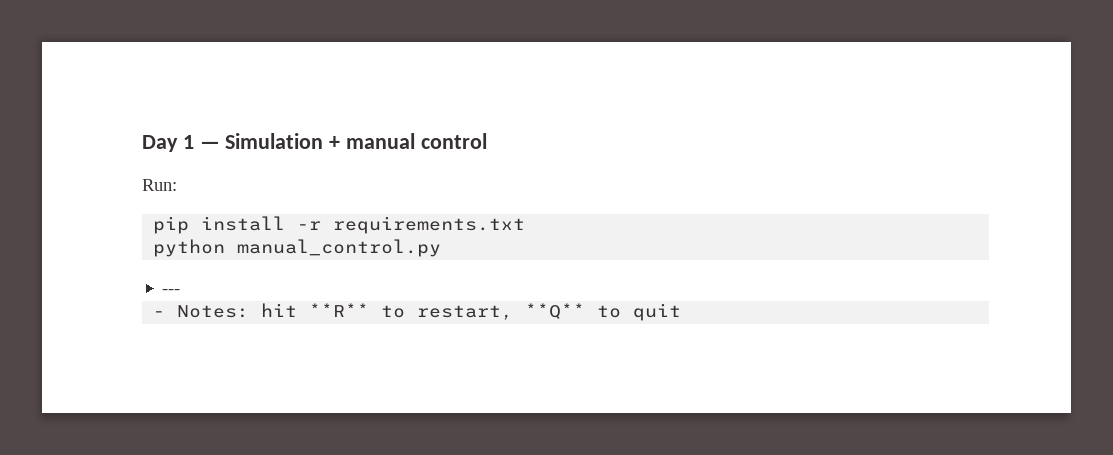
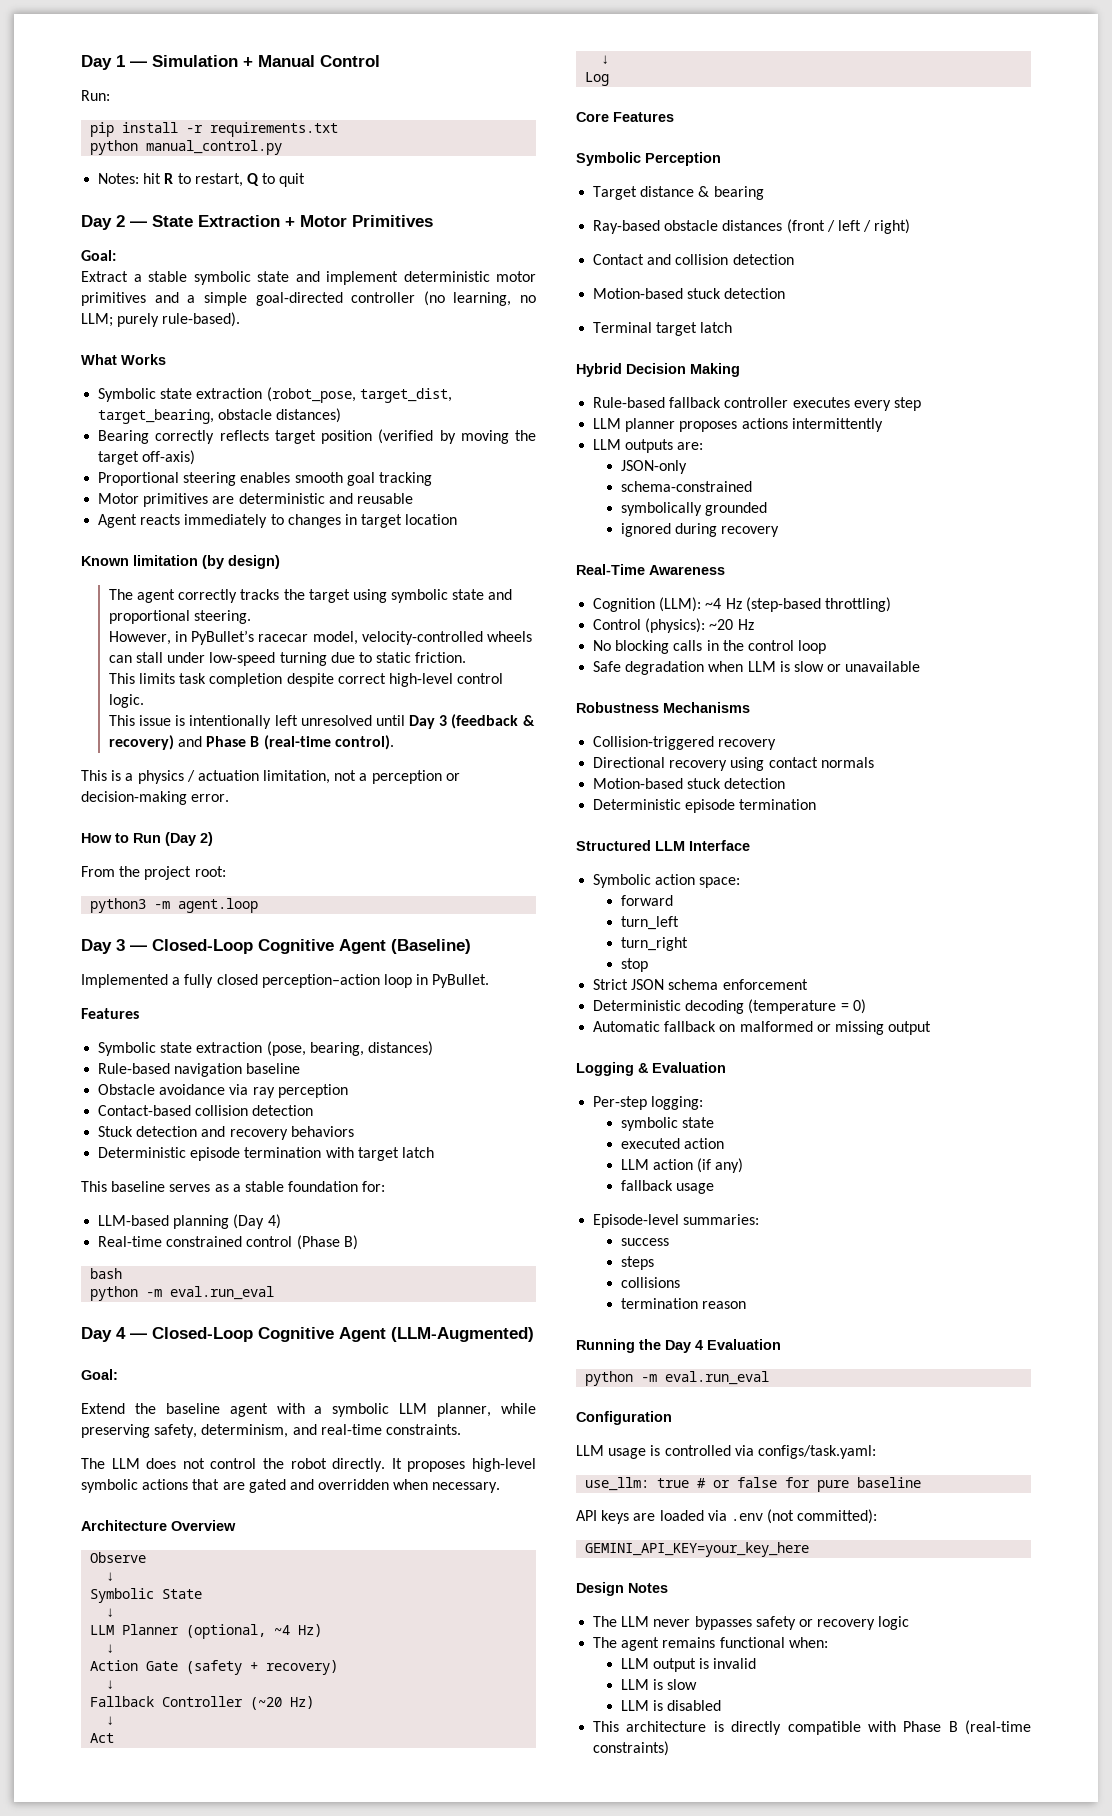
- Day 1 — Simulation + manual control
+ Day 1 — Simulation + Manual Control
- ---
- - Notes: hit **R** to restart, **Q** to quit
+ Notes: hit R to restart, Q to quit
+ Day 2 — State Extraction + Motor Primitives
+ Goal:
+ Extract a stable symbolic state and implement deterministic motor primitives and a simple goal-directed controller (no learning, no LLM; purely rule-based).
+ What Works
+ Symbolic state extraction (robot_pose, target_dist, target_bearing, obstacle distances)
+ Bearing correctly reflects target position (verified by moving the target off-axis)
+ Proportional steering enables smooth goal tracking
+ Motor primitives are deterministic and reusable
+ Agent reacts immediately to changes in target location
+ Known limitation (by design)
+ The agent correctly tracks the target using symbolic state and proportional steering.
+ However, in PyBullet’s racecar model, velocity-controlled wheels can stall under low-speed turning due to static friction.
+ This limits task completion despite correct high-level control logic.
+ This issue is intentionally left unresolved until Day 3 (feedback & recovery) and Phase B (real-time control).
+ This is a physics / actuation limitation, not a perception or decision-making error.
+ How to Run (Day 2)
+ From the project root:
+ python3 -m agent.loop
+ Day 3 — Closed-Loop Cognitive Agent (Baseline)
+ Implemented a fully closed perception–action loop in PyBullet.
+ Features
+ Symbolic state extraction (pose, bearing, distances)
+ Rule-based navigation baseline
+ Obstacle avoidance via ray perception
+ Contact-based collision detection
+ Stuck detection and recovery behaviors
+ Deterministic episode termination with target latch
+ This baseline serves as a stable foundation for:
+ LLM-based planning (Day 4)
+ Real-time constrained control (Phase B)
+ bash
+ python -m eval.run_eval
+ Day 4 — Closed-Loop Cognitive Agent (LLM-Augmented)
+ Goal:
+ Extend the baseline agent with a symbolic LLM planner, while preserving safety, determinism, and real-time constraints.
+ The LLM does not control the robot directly. It proposes high-level symbolic actions that are gated and overridden when necessary.
+ Architecture Overview
+ Observe
+ ↓
+ Symbolic State
+ ↓
+ LLM Planner (optional, ~4 Hz)
+ ↓
+ Action Gate (safety + recovery)
+ ↓
+ Fallback Controller (~20 Hz)
+ ↓
+ Act
+ ↓
+ Log
+ Core Features
+ Symbolic Perception
+ Target distance & bearing
+ Ray-based obstacle distances (front / left / right)
+ Contact and collision detection
+ Motion-based stuck detection
+ Terminal target latch
+ Hybrid Decision Making
+ Rule-based fallback controller executes every step
+ LLM planner proposes actions intermittently
+ LLM outputs are:
+ JSON-only
+ schema-constrained
+ symbolically grounded
+ ignored during recovery
+ Real-Time Awareness
+ Cognition (LLM): ~4 Hz (step-based throttling)
+ Control (physics): ~20 Hz
+ No blocking calls in the control loop
+ Safe degradation when LLM is slow or unavailable
+ Robustness Mechanisms
+ Collision-triggered recovery
+ Directional recovery using contact normals
+ Motion-based stuck detection
+ Deterministic episode termination
+ Structured LLM Interface
+ Symbolic action space:
+ forward
+ turn_left
+ turn_right
+ stop
+ Strict JSON schema enforcement
+ Deterministic decoding (temperature = 0)
+ Automatic fallback on malformed or missing output
+ Logging & Evaluation
+ Per-step logging:
+ symbolic state
+ executed action
+ LLM action (if any)
+ fallback usage
+ Episode-level summaries:
+ success
+ steps
+ collisions
+ termination reason
+ Running the Day 4 Evaluation
+ python -m eval.run_eval
+ Configuration
+ LLM usage is controlled via configs/task.yaml:
+ use_llm: true # or false for pure baseline
+ API keys are loaded via .env (not committed):
+ GEMINI_API_KEY=your_key_here
+ Design Notes
+ The LLM never bypasses safety or recovery logic
+ The agent remains functional when:
+ LLM output is invalid
+ LLM is slow
+ LLM is disabled
+ This architecture is directly compatible with Phase B (real-time constraints)

